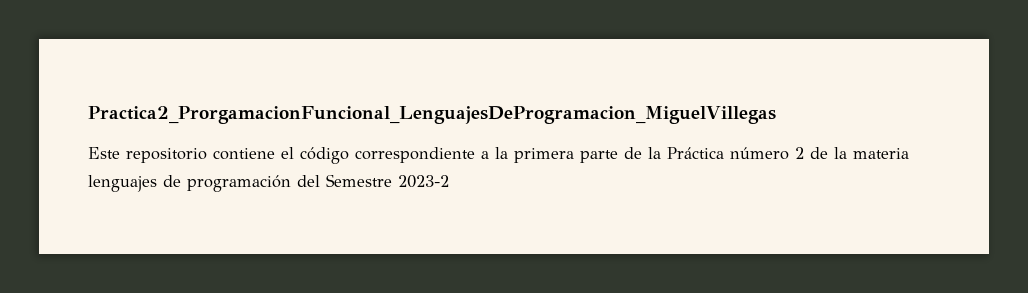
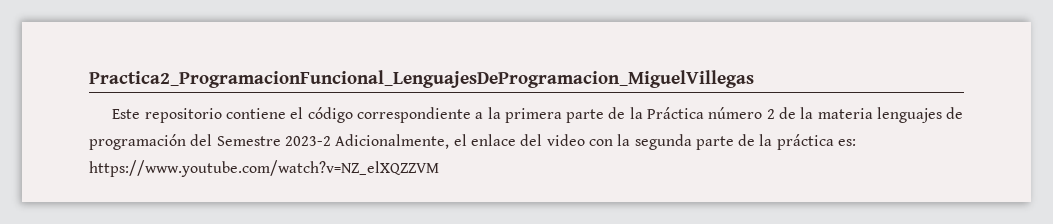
- Practica2_ProrgamacionFuncional_LenguajesDeProgramacion_MiguelVillegas
+ Practica2_ProgramacionFuncional_LenguajesDeProgramacion_MiguelVillegas
- Este repositorio contiene el código correspondiente a la primera parte de la Práctica número 2 de la materia lenguajes de programación del Semestre 2023-2
+ Este repositorio contiene el código correspondiente a la primera parte de la Práctica número 2 de la materia lenguajes de programación del Semestre 2023-2 Adicionalmente, el enlace del video con la segunda parte de la práctica es: https://www.youtube.com/watch?v=NZ_elXQZZVM

